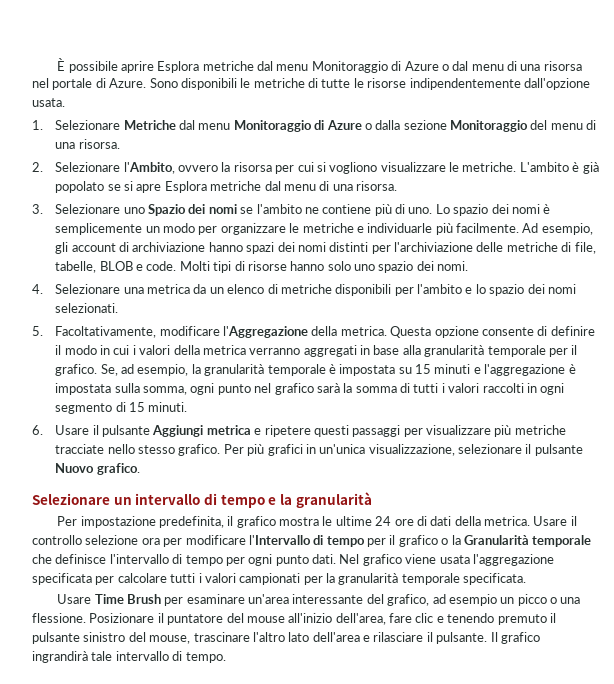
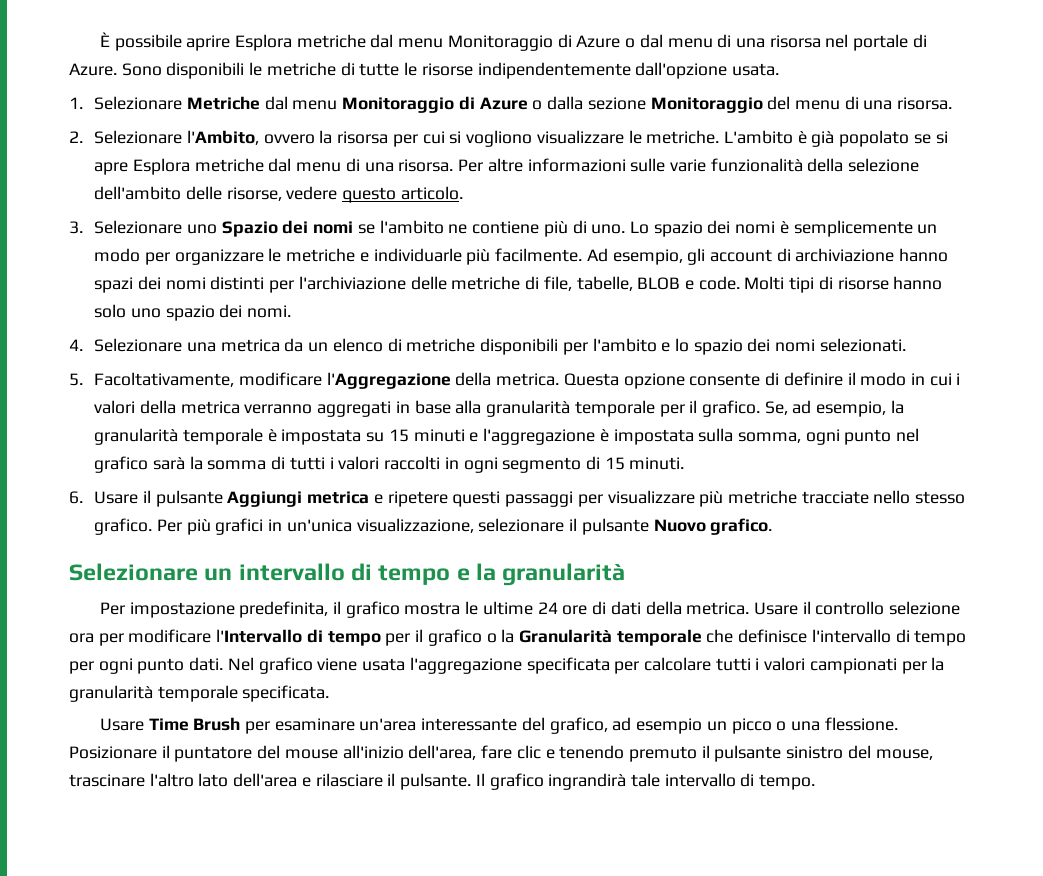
+ Per altre informazioni sulle varie funzionalità della selezione dell'ambito delle risorse, vedere questo articolo.

